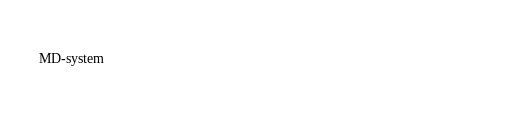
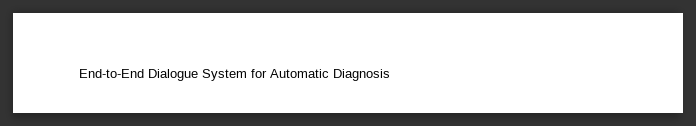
- MD-system
+ End-to-End Dialogue System for Automatic Diagnosis

